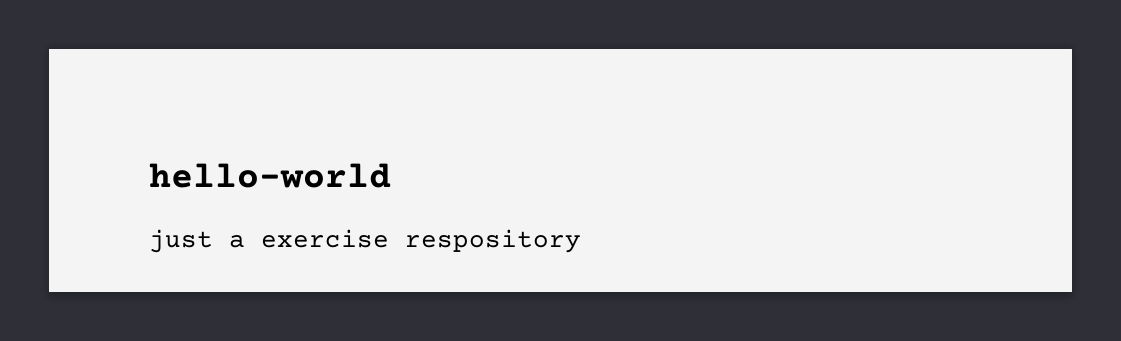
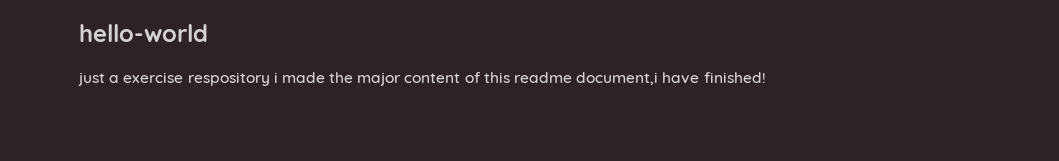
- just a exercise respository
+ just a exercise respository i made the major content of this readme document,i have finished!

